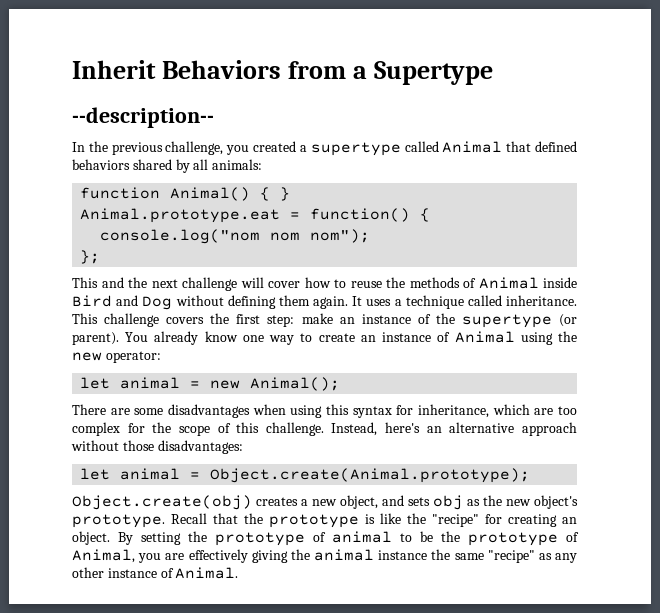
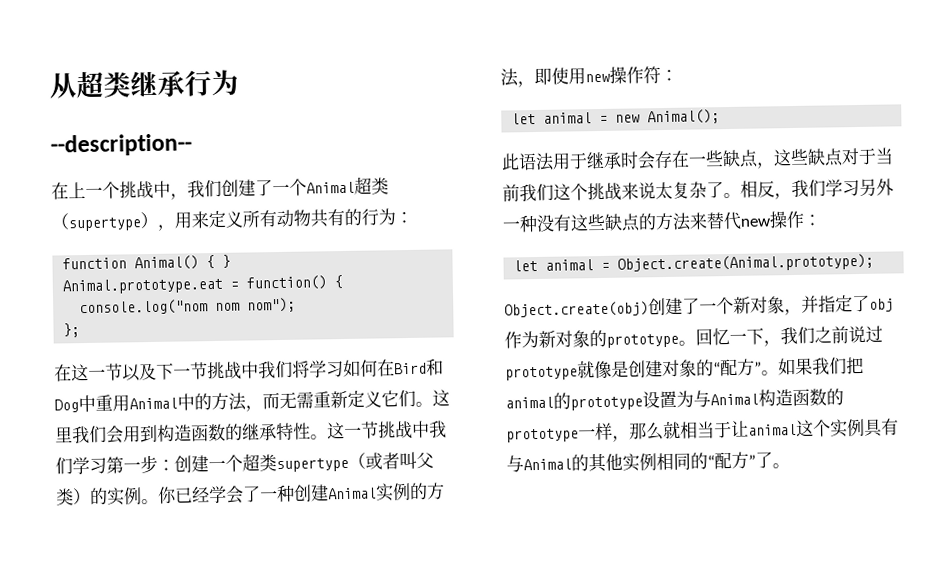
- Inherit Behaviors from a Supertype
+ 从超类继承行为
  --description--
- In the previous challenge, you created a supertype called Animal that defined behaviors shared by all animals:
+ 在上一个挑战中，我们创建了一个Animal超类（supertype），用来定义所有动物共有的行为：
- This and the next challenge will cover how to reuse the methods of Animal inside Bird and Dog without defining them again. It uses a technique called inheritance. This challenge covers the first step: make an instance of the supertype (or parent). You already know one way to create an instance of Animal using the new operator:
+ 在这一节以及下一节挑战中我们将学习如何在Bird和Dog中重用Animal中的方法，而无需重新定义它们。这里我们会用到构造函数的继承特性。这一节挑战中我们学习第一步：创建一个超类supertype（或者叫父类）的实例。你已经学会了一种创建Animal实例的方法，即使用new操作符：
- There are some disadvantages when using this syntax for inheritance, which are too complex for the scope of this challenge. Instead, here's an alternative approach without those disadvantages:
+ 此语法用于继承时会存在一些缺点，这些缺点对于当前我们这个挑战来说太复杂了。相反，我们学习另外一种没有这些缺点的方法来替代new操作：
- Object.create(obj) creates a new object, and sets obj as the new object's prototype. Recall that the prototype is like the "recipe" for creating an object. By setting the prototype of animal to be the prototype of Animal, you are effectively giving the animal instance the same "recipe" as any other instance of Animal.
+ Object.create(obj)创建了一个新对象，并指定了obj作为新对象的prototype。回忆一下，我们之前说过prototype就像是创建对象的“配方”。如果我们把animal的prototype设置为与Animal构造函数的prototype一样，那么就相当于让animal这个实例具有与Animal的其他实例相同的“配方”了。

